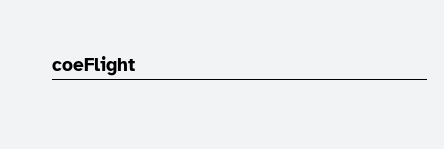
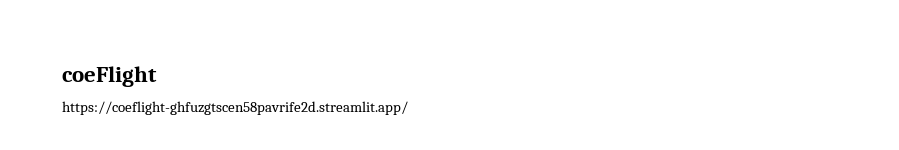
+ https://coeflight-ghfuzgtscen58pavrife2d.streamlit.app/

